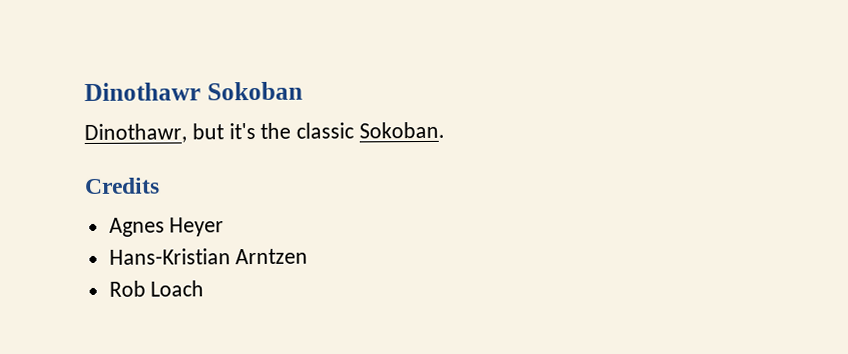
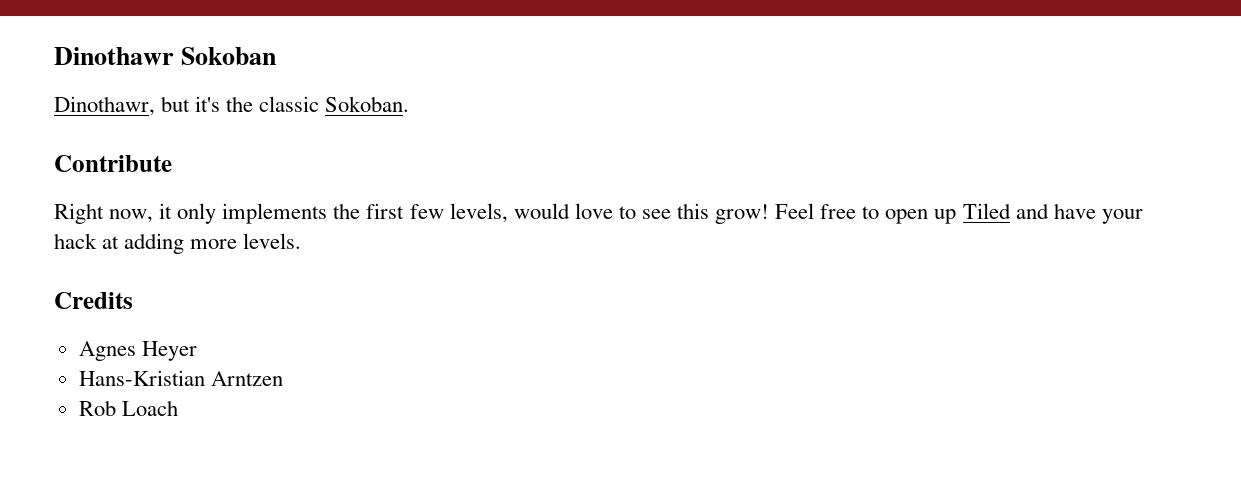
+ Contribute
+ Right now, it only implements the first few levels, would love to see this grow! Feel free to open up Tiled and have your hack at adding more levels.

